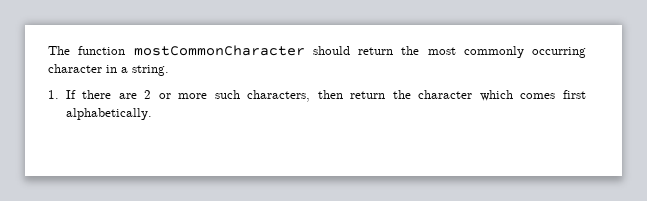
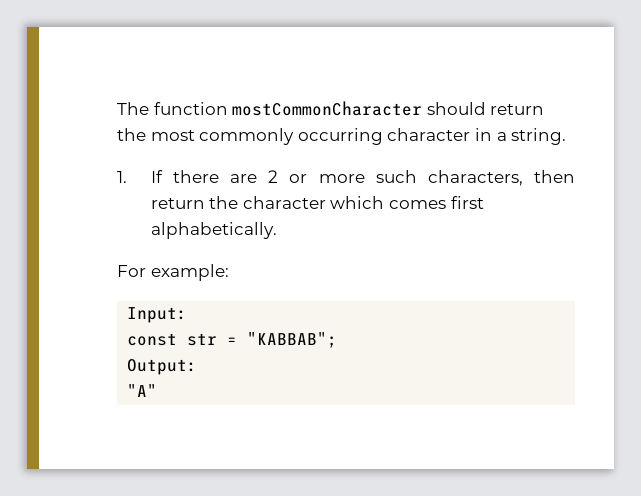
+ For example:
+ Input:
+ const str = "KABBAB";
+ Output:
+ "A"

